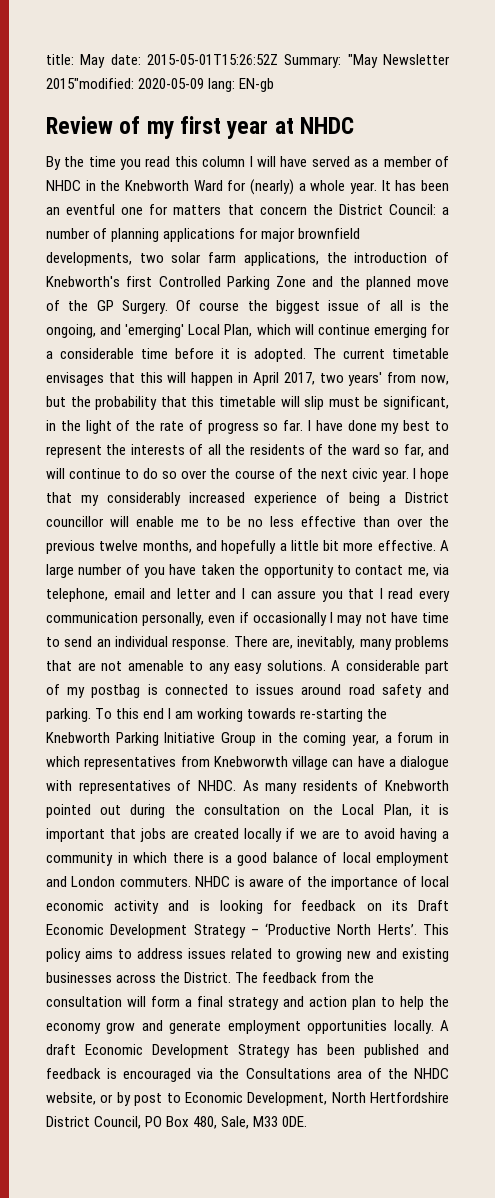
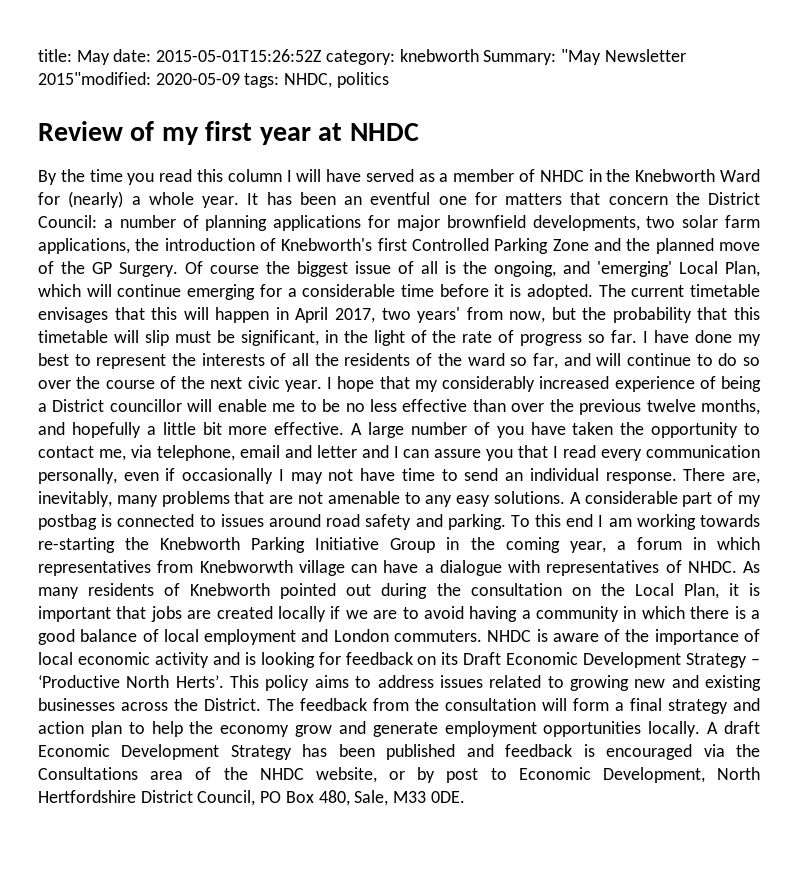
- title: May date: 2015-05-01T15:26:52Z Summary: "May Newsletter 2015"modified: 2020-05-09 lang: EN-gb
+ title: May date: 2015-05-01T15:26:52Z category: knebworth Summary: "May Newsletter 2015"modified: 2020-05-09 tags: NHDC, politics

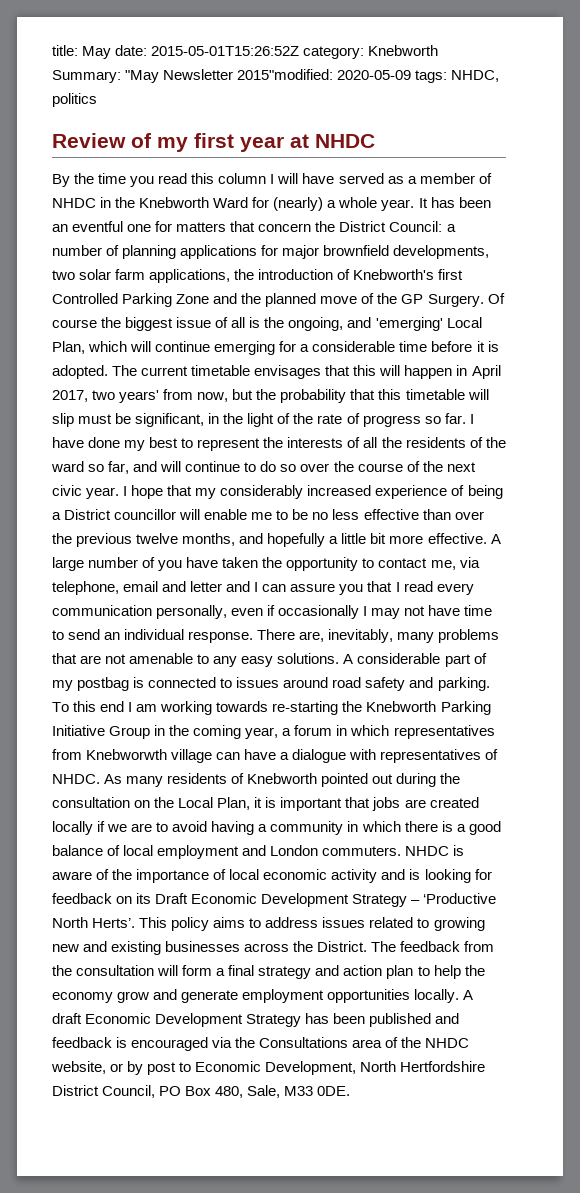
- title: May date: 2015-05-01T15:26:52Z category: knebworth Summary: "May Newsletter 2015"modified: 2020-05-09 tags: NHDC, politics
+ title: May date: 2015-05-01T15:26:52Z category: Knebworth Summary: "May Newsletter 2015"modified: 2020-05-09 tags: NHDC, politics

